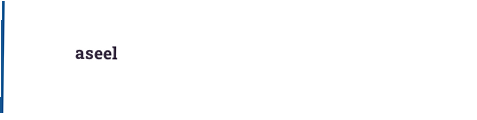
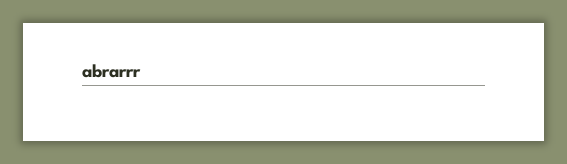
- aseel
+ abrarrr

